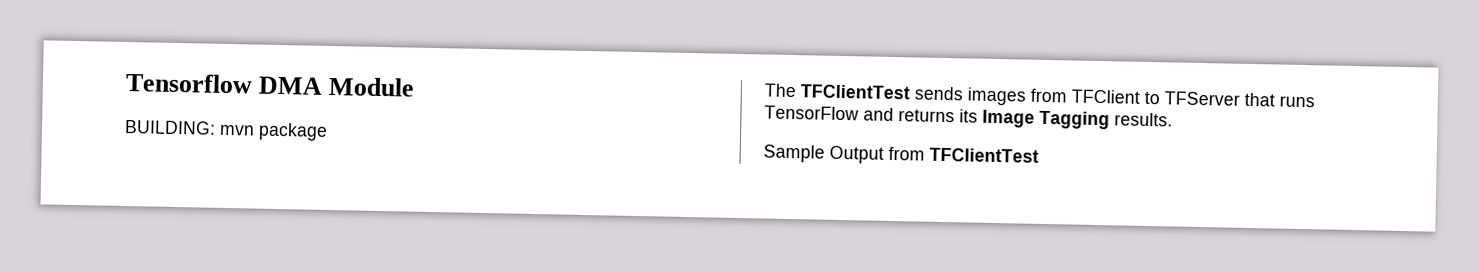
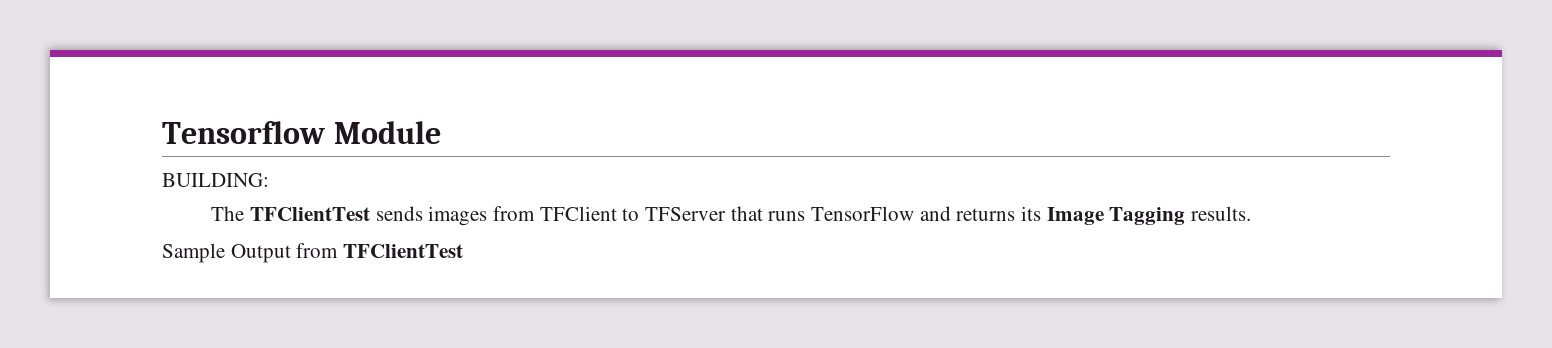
- Tensorflow DMA Module
+ Tensorflow Module
- BUILDING: mvn package
+ BUILDING:

